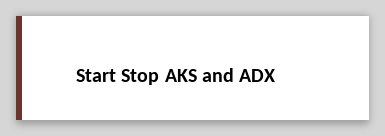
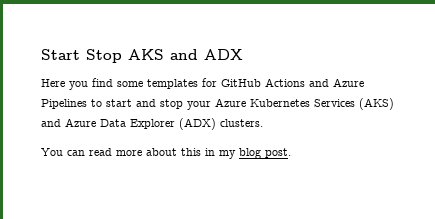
+ Here you find some templates for GitHub Actions and Azure Pipelines to start and stop your Azure Kubernetes Services (AKS) and Azure Data Explorer (ADX) clusters.
+ You can read more about this in my blog post.

